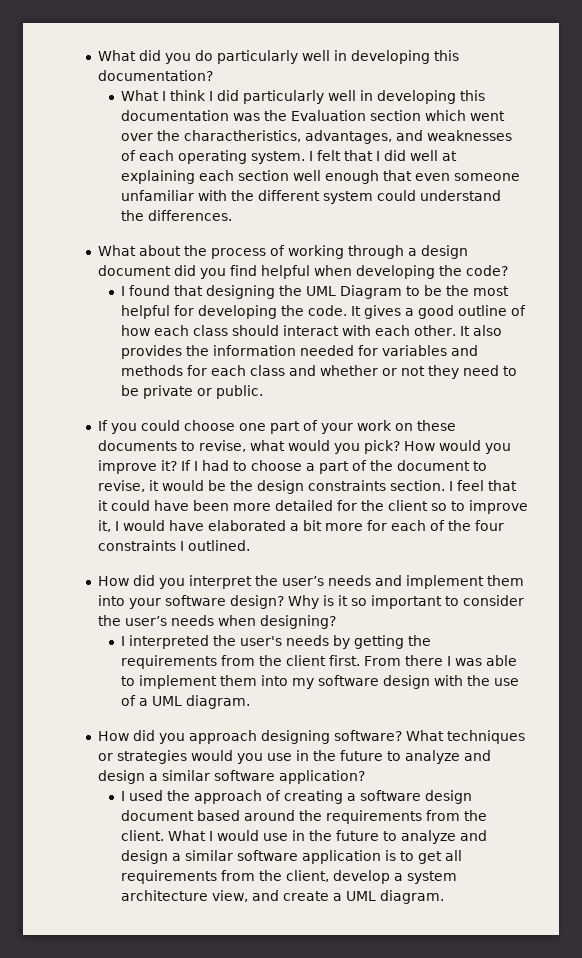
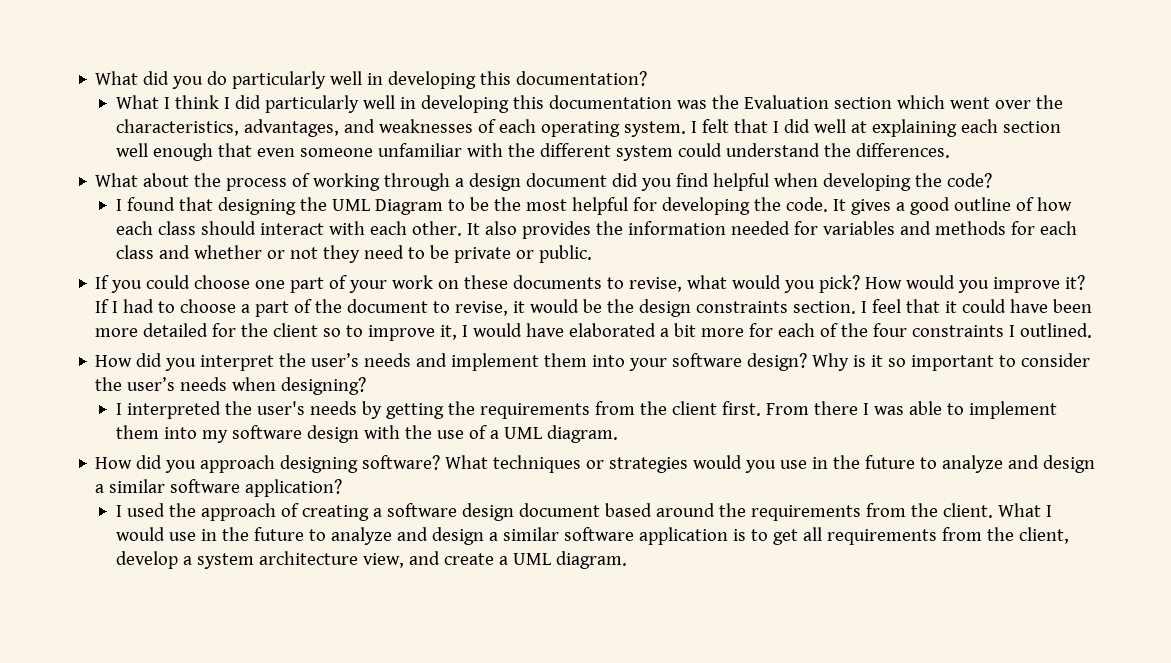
- What I think I did particularly well in developing this documentation was the Evaluation section which went over the charactheristics, advantages, and weaknesses of each operating system.
+ What I think I did particularly well in developing this documentation was the Evaluation section which went over the characteristics, advantages, and weaknesses of each operating system.

